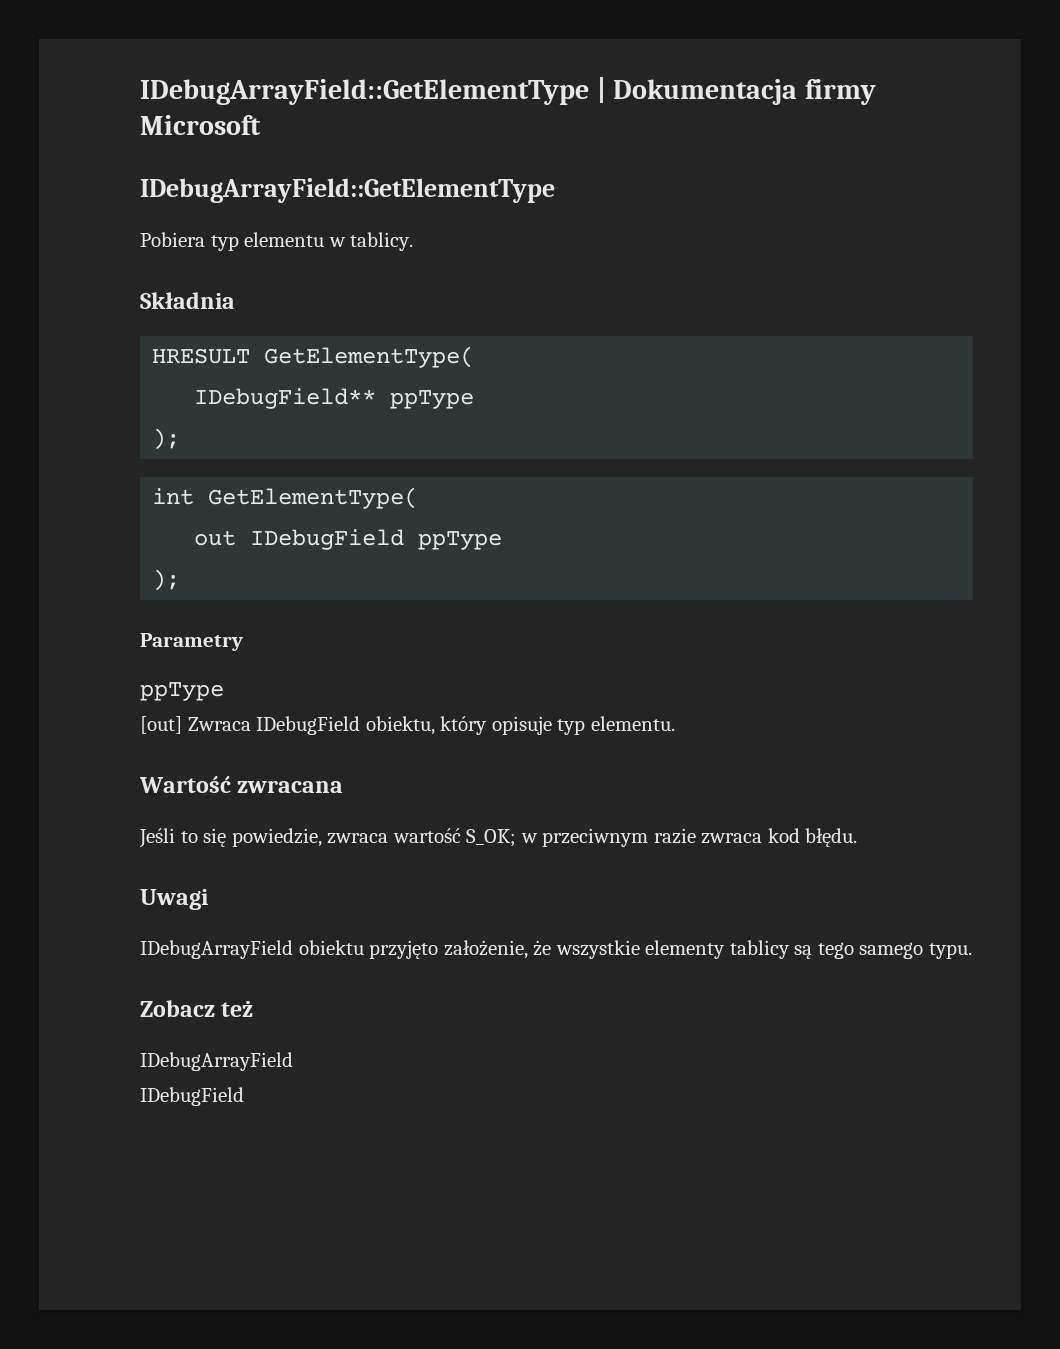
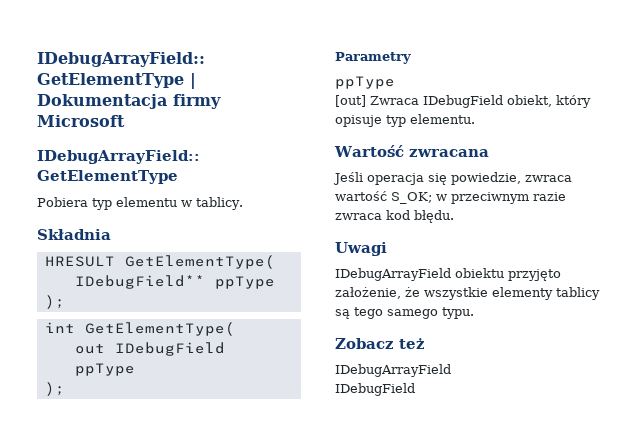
- [out] Zwraca IDebugField obiektu, który opisuje typ elementu.
+ [out] Zwraca IDebugField obiekt, który opisuje typ elementu.
- Jeśli to się powiedzie, zwraca wartość S_OK; w przeciwnym razie zwraca kod błędu.
+ Jeśli operacja się powiedzie, zwraca wartość S_OK; w przeciwnym razie zwraca kod błędu.

